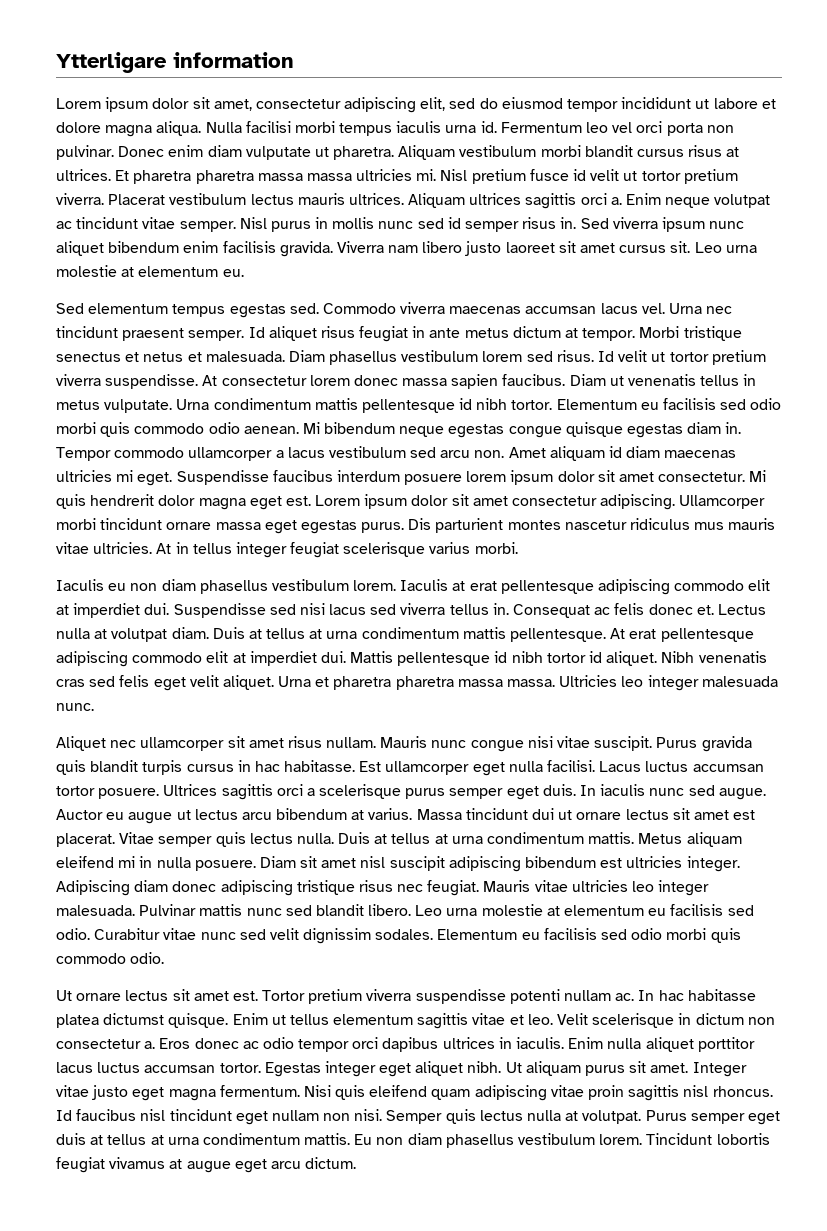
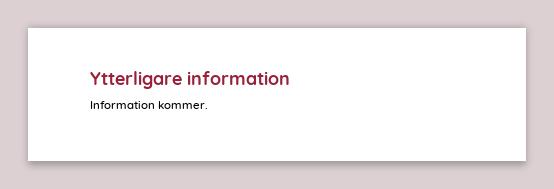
- Lorem ipsum dolor sit amet, consectetur adipiscing elit, sed do eiusmod tempor incididunt ut labore et dolore magna aliqua. Nulla facilisi morbi tempus iaculis urna id. Fermentum leo vel orci porta non pulvinar. Donec enim diam vulputate ut pharetra. Aliquam vestibulum morbi blandit cursus risus at ultrices. Et pharetra pharetra massa massa ultricies mi. Nisl pretium fusce id velit ut tortor pretium viverra. Placerat vestibulum lectus mauris ultrices. Aliquam ultrices sagittis orci a. Enim neque volutpat ac tincidunt vitae semper. Nisl purus in mollis nunc sed id semper risus in. Sed viverra ipsum nunc aliquet bibendum enim facilisis gravida. Viverra nam libero justo laoreet sit amet cursus sit. Leo urna molestie at elementum eu.
- Sed elementum tempus egestas sed. Commodo viverra maecenas accumsan lacus vel. Urna nec tincidunt praesent semper. Id aliquet risus feugiat in ante metus dictum at tempor. Morbi tristique senectus et netus et malesuada. Diam phasellus vestibulum lorem sed risus. Id velit ut tortor pretium viverra suspendisse. At consectetur lorem donec massa sapien faucibus. Diam ut venenatis tellus in metus vulputate. Urna condimentum mattis pellentesque id nibh tortor. Elementum eu facilisis sed odio morbi quis commodo odio aenean. Mi bibendum neque egestas congue quisque egestas diam in. Tempor commodo ullamcorper a lacus vestibulum sed arcu non. Amet aliquam id diam maecenas ultricies mi eget. Suspendisse faucibus interdum posuere lorem ipsum dolor sit amet consectetur. Mi quis hendrerit dolor magna eget est. Lorem ipsum dolor sit amet consectetur adipiscing. Ullamcorper morbi tincidunt ornare massa eget egestas purus. Dis parturient montes nascetur ridiculus mus mauris vitae ultricies. At in tellus integer feugiat scelerisque varius morbi.
- Iaculis eu non diam phasellus vestibulum lorem. Iaculis at erat pellentesque adipiscing commodo elit at imperdiet dui. Suspendisse sed nisi lacus sed viverra tellus in. Consequat ac felis donec et. Lectus nulla at volutpat diam. Duis at tellus at urna condimentum mattis pellentesque. At erat pellentesque adipiscing commodo elit at imperdiet dui. Mattis pellentesque id nibh tortor id aliquet. Nibh venenatis cras sed felis eget velit aliquet. Urna et pharetra pharetra massa massa. Ultricies leo integer malesuada nunc.
- Aliquet nec ullamcorper sit amet risus nullam. Mauris nunc congue nisi vitae suscipit. Purus gravida quis blandit turpis cursus in hac habitasse. Est ullamcorper eget nulla facilisi. Lacus luctus accumsan tortor posuere. Ultrices sagittis orci a scelerisque purus semper eget duis. In iaculis nunc sed augue. Auctor eu augue ut lectus arcu bibendum at varius. Massa tincidunt dui ut ornare lectus sit amet est placerat. Vitae semper quis lectus nulla. Duis at tellus at urna condimentum mattis. Metus aliquam eleifend mi in nulla posuere. Diam sit amet nisl suscipit adipiscing bibendum est ultricies integer. Adipiscing diam donec adipiscing tristique risus nec feugiat. Mauris vitae ultricies leo integer malesuada. Pulvinar mattis nunc sed blandit libero. Leo urna molestie at elementum eu facilisis sed odio. Curabitur vitae nunc sed velit dignissim sodales. Elementum eu facilisis sed odio morbi quis commodo odio.
- Ut ornare lectus sit amet est. Tortor pretium viverra suspendisse potenti nullam ac. In hac habitasse platea dictumst quisque. Enim ut tellus elementum sagittis vitae et leo. Velit scelerisque in dictum non consectetur a. Eros donec ac odio tempor orci dapibus ultrices in iaculis. Enim nulla aliquet porttitor lacus luctus accumsan tortor. Egestas integer eget aliquet nibh. Ut aliquam purus sit amet. Integer vitae justo eget magna fermentum. Nisi quis eleifend quam adipiscing vitae proin sagittis nisl rhoncus. Id faucibus nisl tincidunt eget nullam non nisi. Semper quis lectus nulla at volutpat. Purus semper eget duis at tellus at urna condimentum mattis. Eu non diam phasellus vestibulum lorem. Tincidunt lobortis feugiat vivamus at augue eget arcu dictum.
+ Information kommer.

